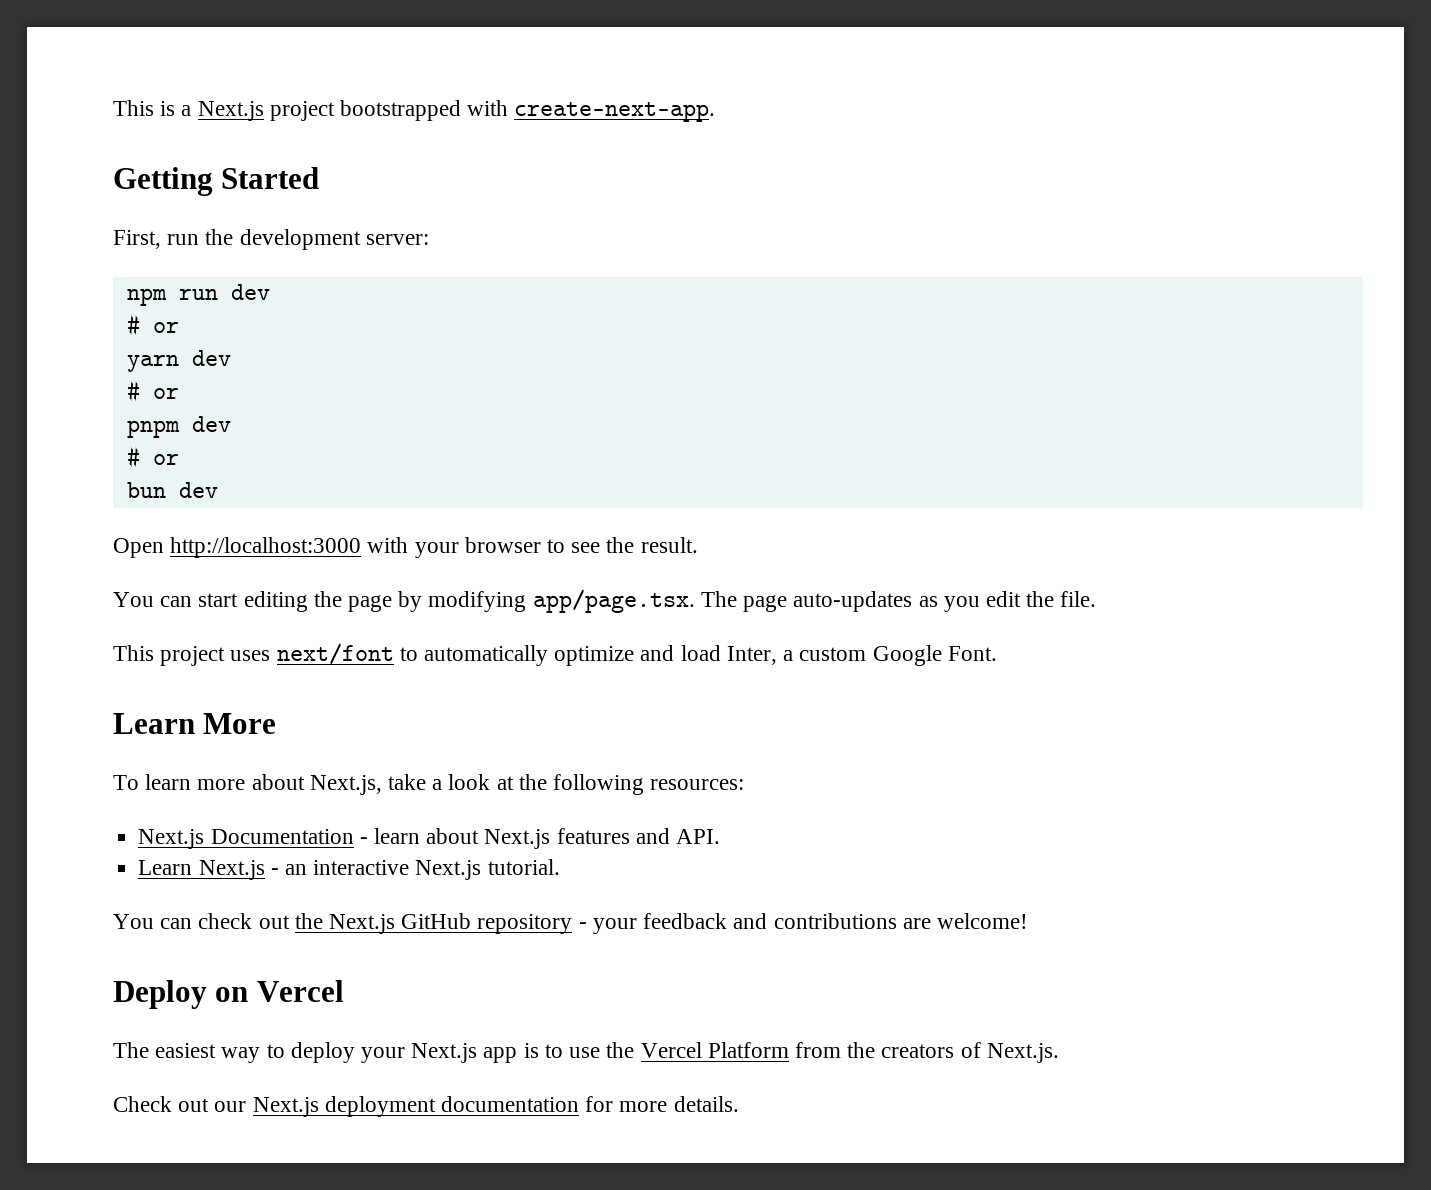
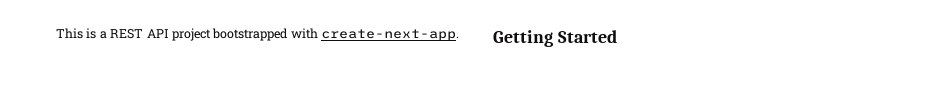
- This is a Next.js project bootstrapped with create-next-app.
+ This is a REST API project bootstrapped with create-next-app.
- First, run the development server:
- npm run dev
- # or
- yarn dev
- # or
- pnpm dev
- # or
- bun dev
- Open http://localhost:3000 with your browser to see the result.
- You can start editing the page by modifying app/page.tsx. The page auto-updates as you edit the file.
- This project uses next/font to automatically optimize and load Inter, a custom Google Font.
- Learn More
- To learn more about Next.js, take a look at the following resources:
- Next.js Documentation - learn about Next.js features and API.
- Learn Next.js - an interactive Next.js tutorial.
- You can check out the Next.js GitHub repository - your feedback and contributions are welcome!
- Deploy on Vercel
- The easiest way to deploy your Next.js app is to use the Vercel Platform from the creators of Next.js.
- Check out our Next.js deployment documentation for more details.

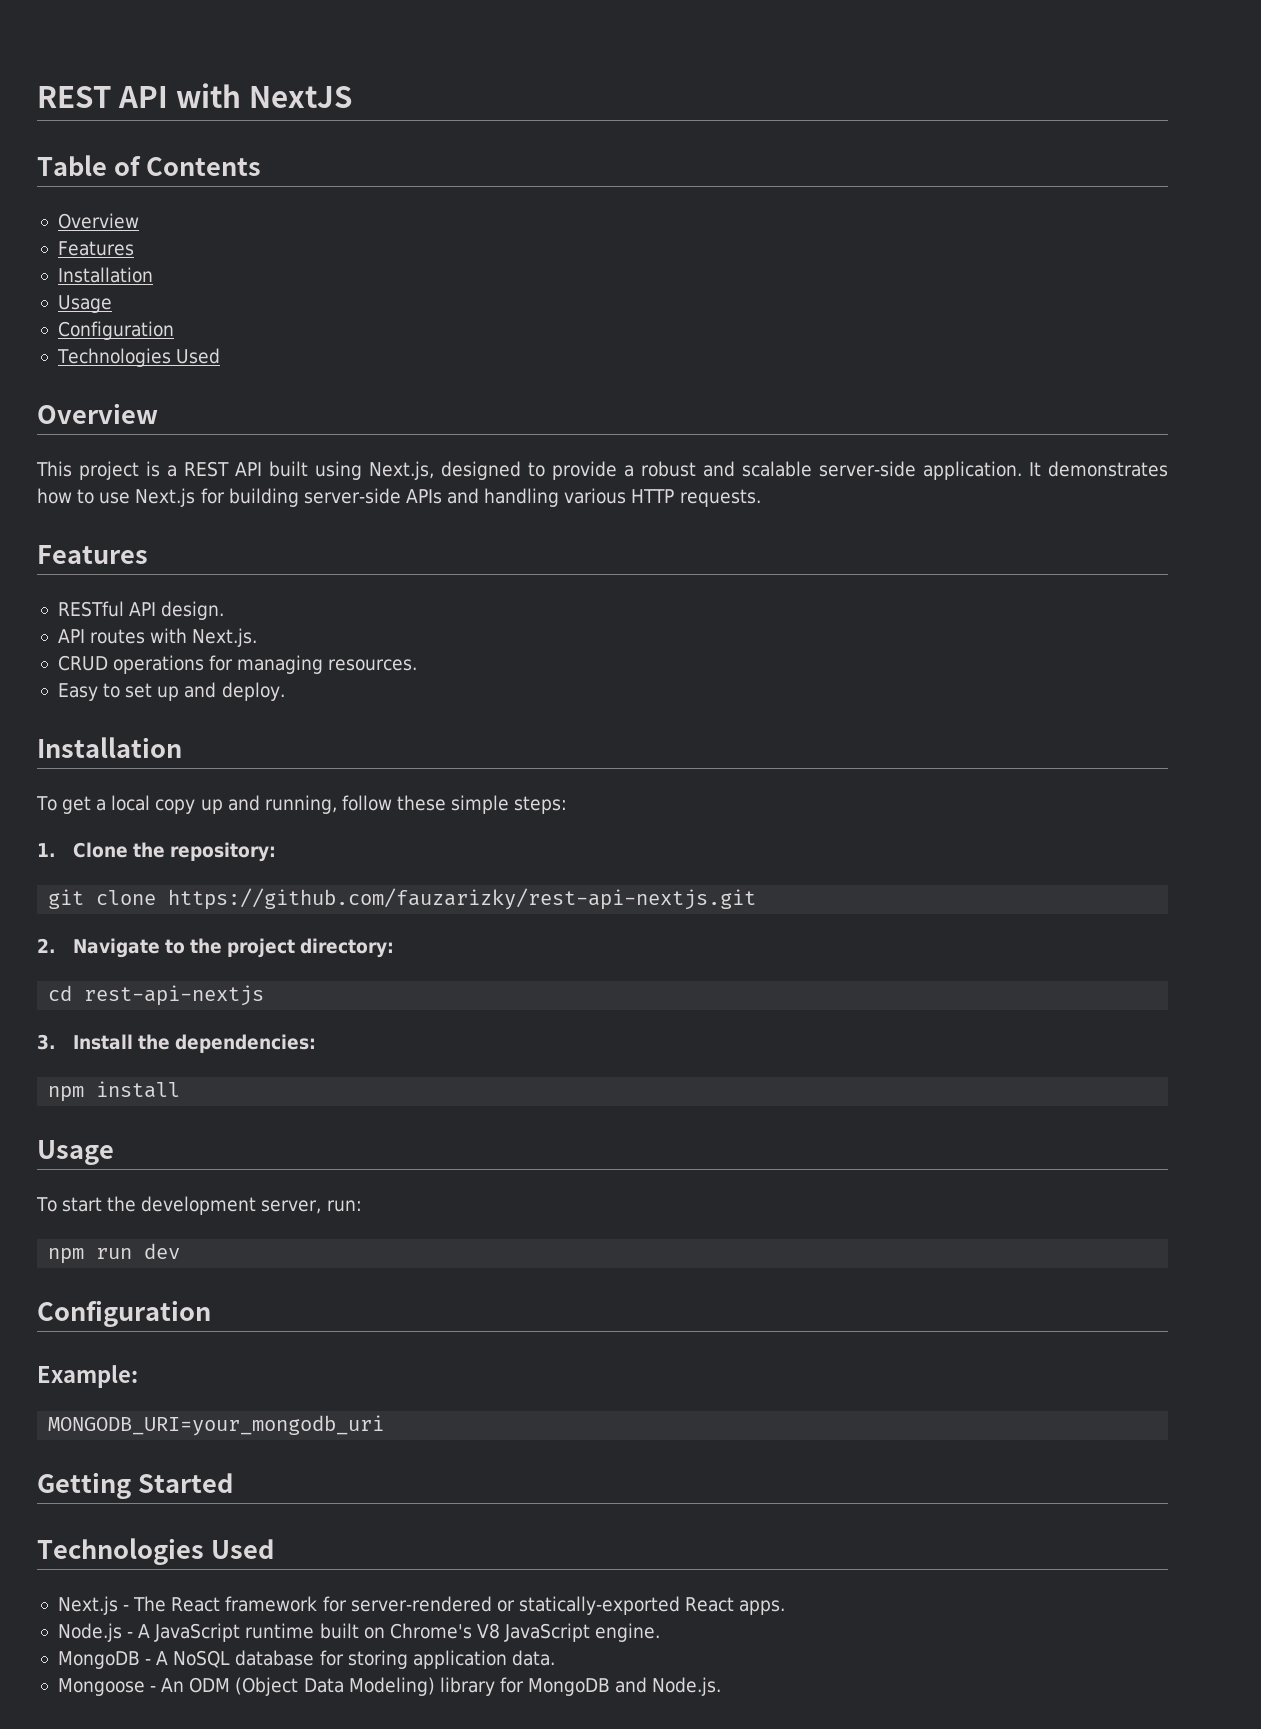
- This is a REST API project bootstrapped with create-next-app.
+ REST API with NextJS
+ Table of Contents
+ Overview
+ Features
+ Installation
+ Usage
+ Configuration
+ Technologies Used
+ Overview
+ This project is a REST API built using Next.js, designed to provide a robust and scalable server-side application. It demonstrates how to use Next.js for building server-side APIs and handling various HTTP requests.
+ Features
+ RESTful API design.
+ API routes with Next.js.
+ CRUD operations for managing resources.
+ Easy to set up and deploy.
+ Installation
+ To get a local copy up and running, follow these simple steps:
+ 1. Clone the repository:
+ git clone https://github.com/fauzarizky/rest-api-nextjs.git
+ 2. Navigate to the project directory:
+ cd rest-api-nextjs
+ 3. Install the dependencies:
+ npm install
+ Usage
+ To start the development server, run:
+ npm run dev
+ Configuration
+ Example:
+ MONGODB_URI=your_mongodb_uri
  Getting Started
+ Technologies Used
+ Next.js - The React framework for server-rendered or statically-exported React apps.
+ Node.js - A JavaScript runtime built on Chrome's V8 JavaScript engine.
+ MongoDB - A NoSQL database for storing application data.
+ Mongoose - An ODM (Object Data Modeling) library for MongoDB and Node.js.

